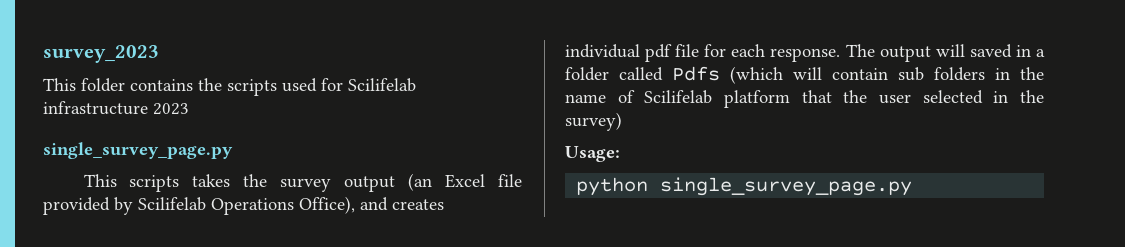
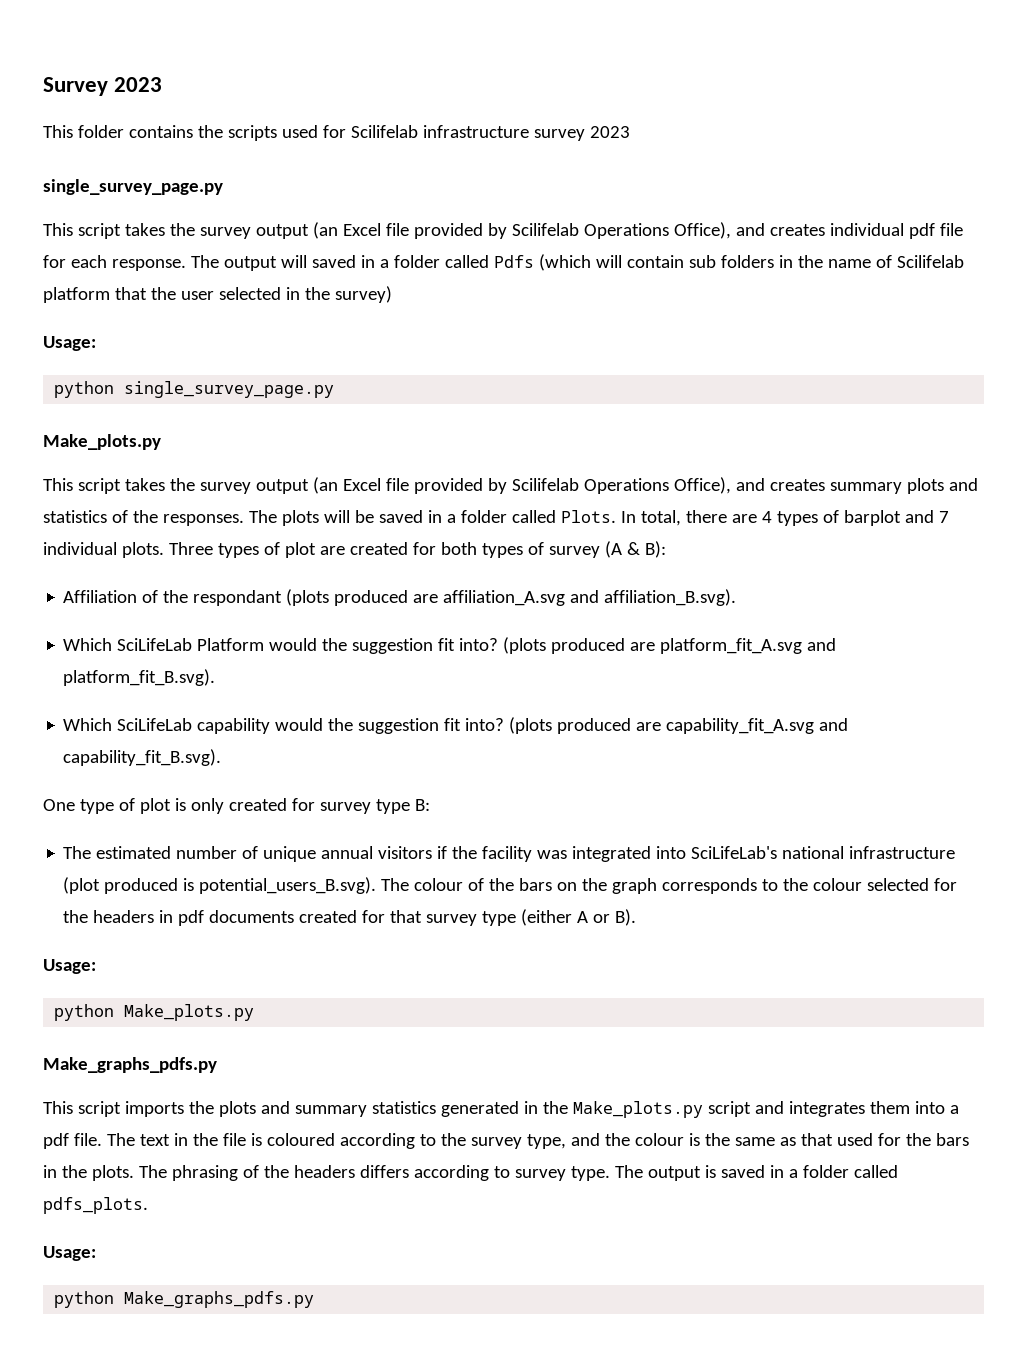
- survey_2023
+ Survey 2023
- This folder contains the scripts used for Scilifelab infrastructure 2023
+ This folder contains the scripts used for Scilifelab infrastructure survey 2023
- This scripts takes the survey output (an Excel file provided by Scilifelab Operations Office), and creates individual pdf file for each response.
+ This script takes the survey output (an Excel file provided by Scilifelab Operations Office), and creates individual pdf file for each response.
  python single_survey_page.py
+ Make_plots.py
+ This script takes the survey output (an Excel file provided by Scilifelab Operations Office), and creates summary plots and statistics of the responses. The plots will be saved in a folder called Plots. In total, there are 4 types of barplot and 7 individual plots. Three types of plot are created for both types of survey (A & B):
+ Affiliation of the respondant (plots produced are affiliation_A.svg and affiliation_B.svg).
+ Which SciLifeLab Platform would the suggestion fit into? (plots produced are platform_fit_A.svg and platform_fit_B.svg).
+ Which SciLifeLab capability would the suggestion fit into? (plots produced are capability_fit_A.svg and capability_fit_B.svg).
+ One type of plot is only created for survey type B:
+ The estimated number of unique annual visitors if the facility was integrated into SciLifeLab's national infrastructure (plot produced is potential_users_B.svg). The colour of the bars on the graph corresponds to the colour selected for the headers in pdf documents created for that survey type (either A or B).
+ Usage:
+ python Make_plots.py
+ Make_graphs_pdfs.py
+ This script imports the plots and summary statistics generated in the Make_plots.py script and integrates them into a pdf file. The text in the file is coloured according to the survey type, and the colour is the same as that used for the bars in the plots. The phrasing of the headers differs according to survey type. The output is saved in a folder called pdfs_plots.
+ Usage:
+ python Make_graphs_pdfs.py

